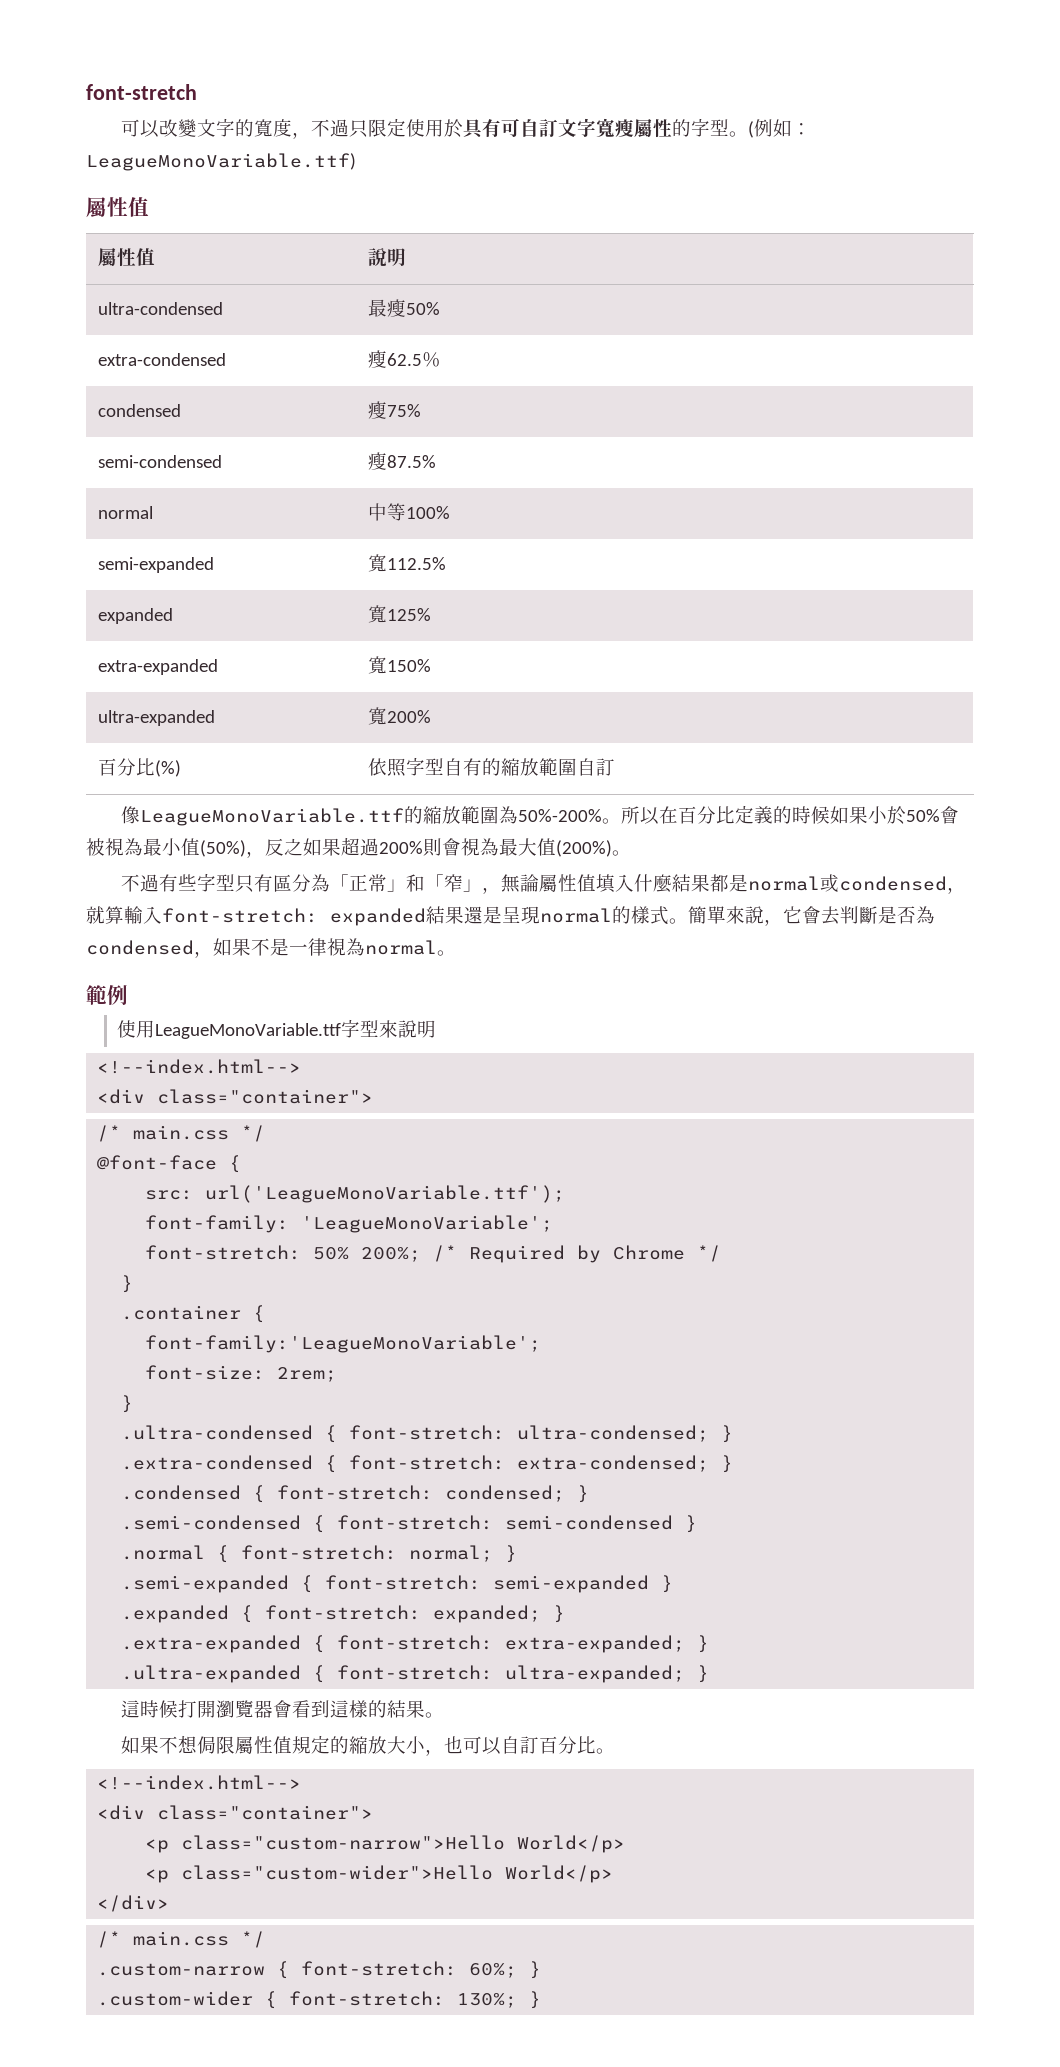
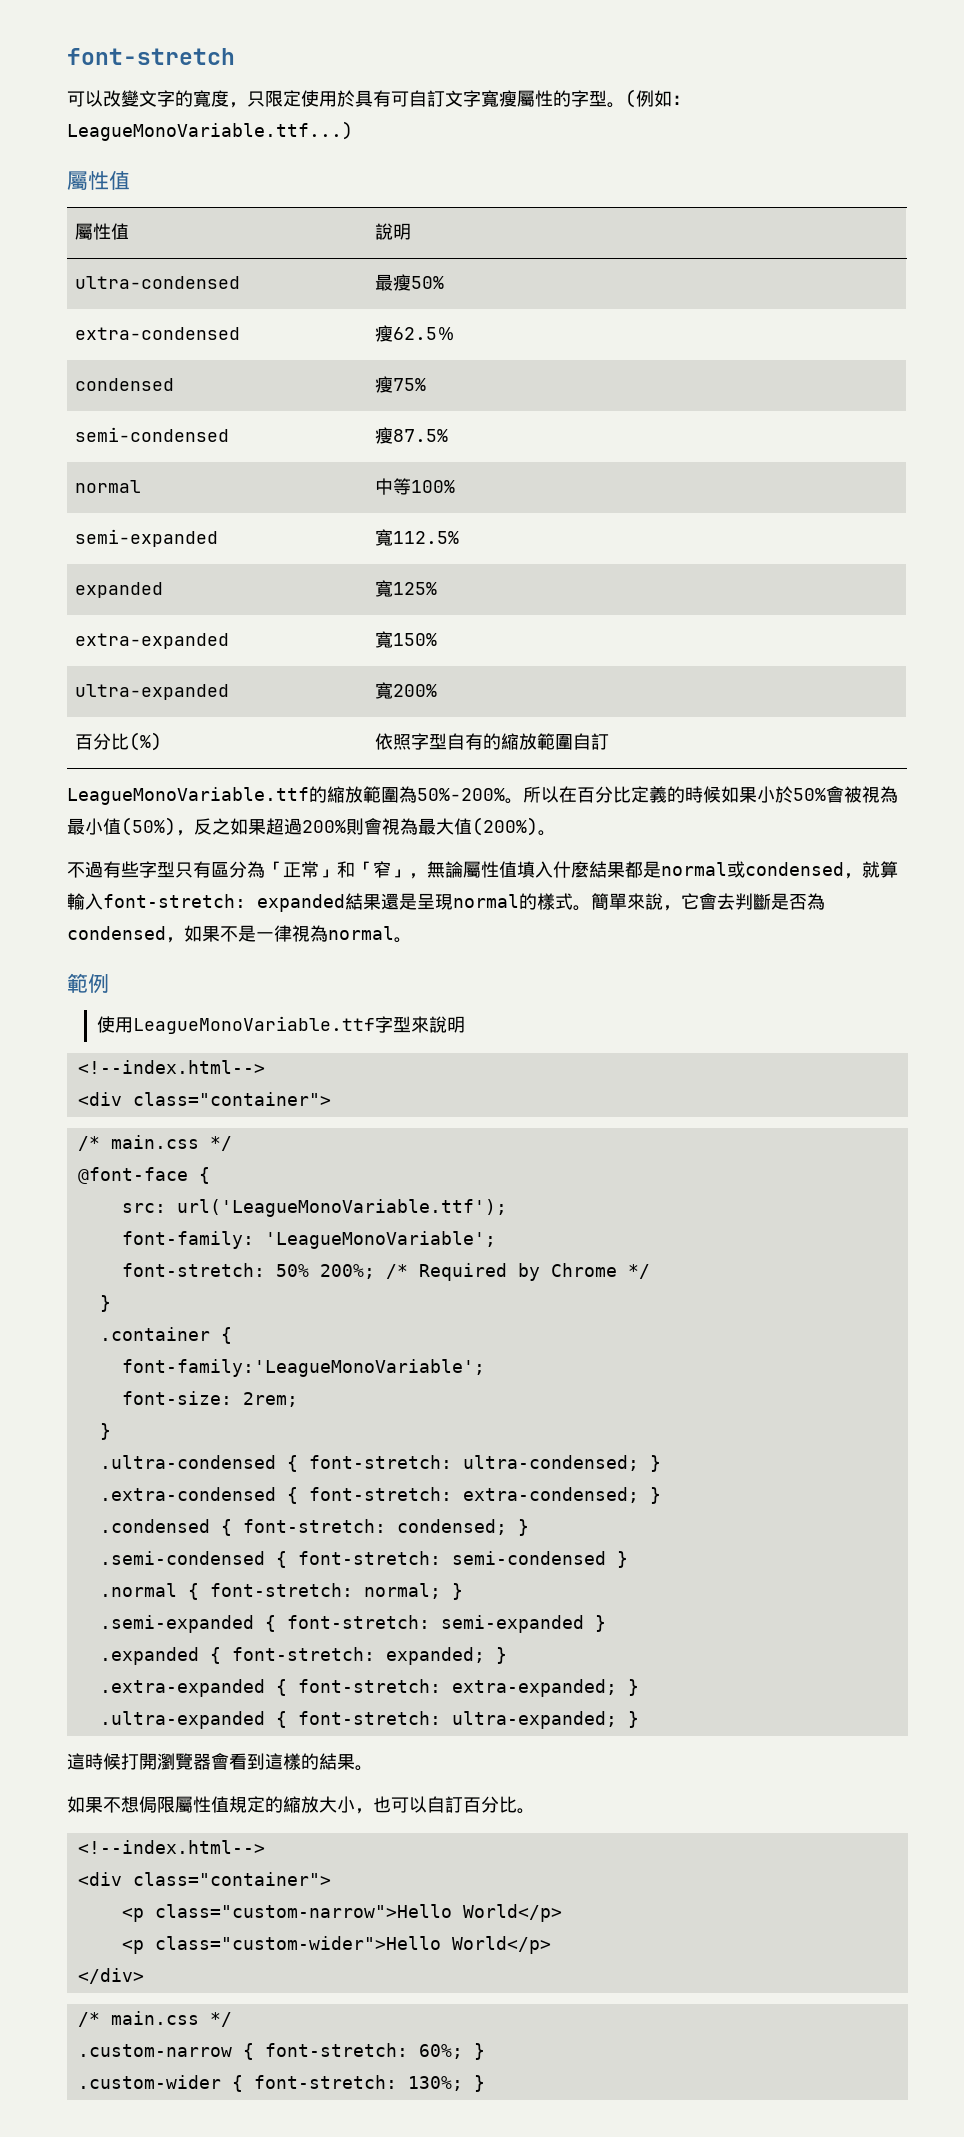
- 可以改變文字的寬度，不過只限定使用於具有可自訂文字寬瘦屬性的字型。
+ 可以改變文字的寬度，只限定使用於具有可自訂文字寬瘦屬性的字型。
- (例如：LeagueMonoVariable.ttf)
+ (例如：LeagueMonoVariable.ttf...)
- 像LeagueMonoVariable.ttf的縮放範圍為50%-200%。
+ LeagueMonoVariable.ttf的縮放範圍為50%-200%。

